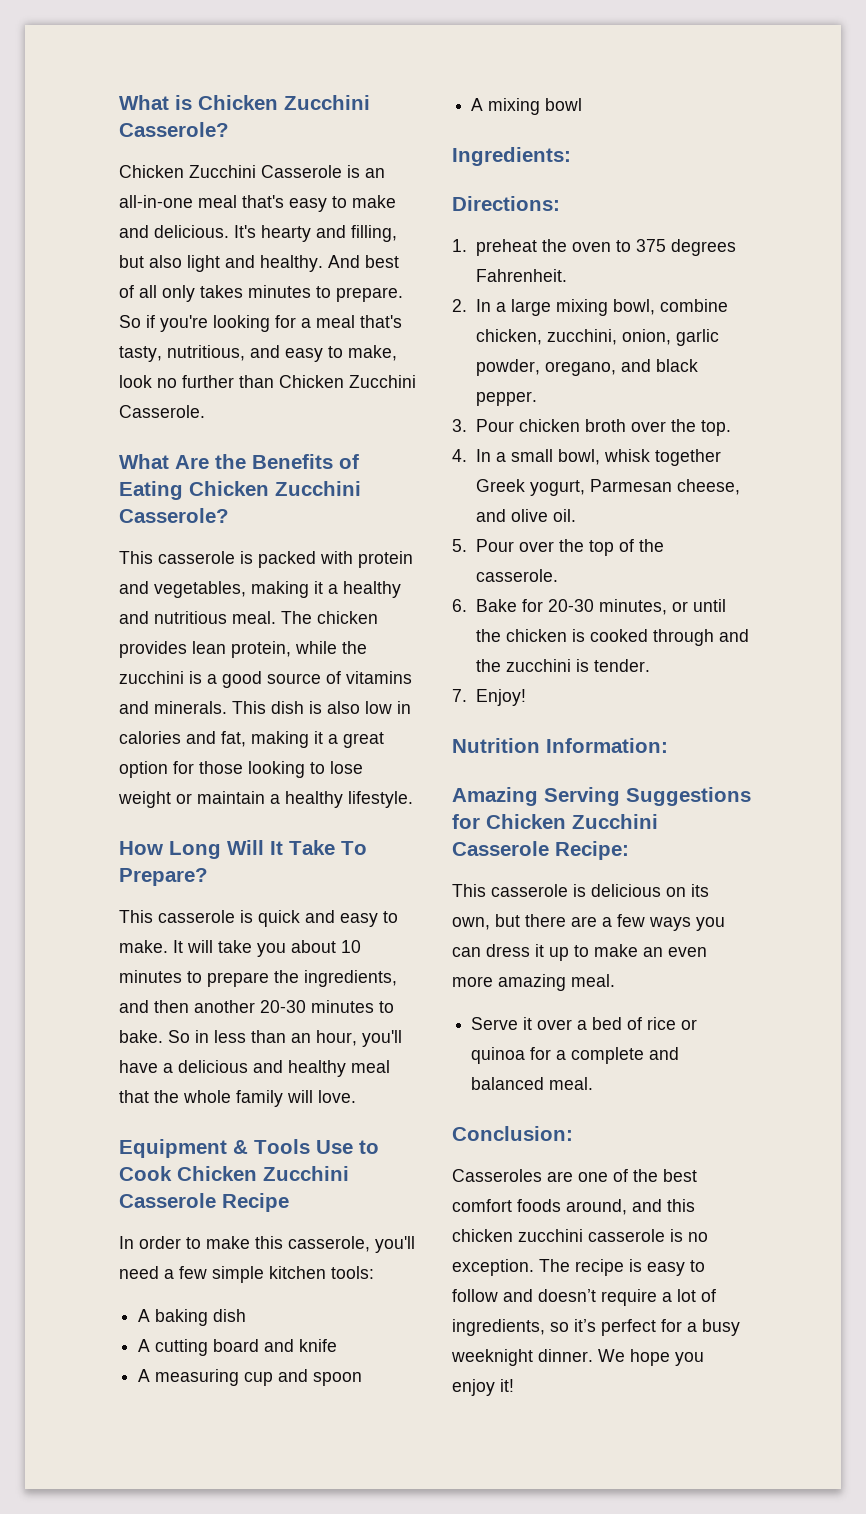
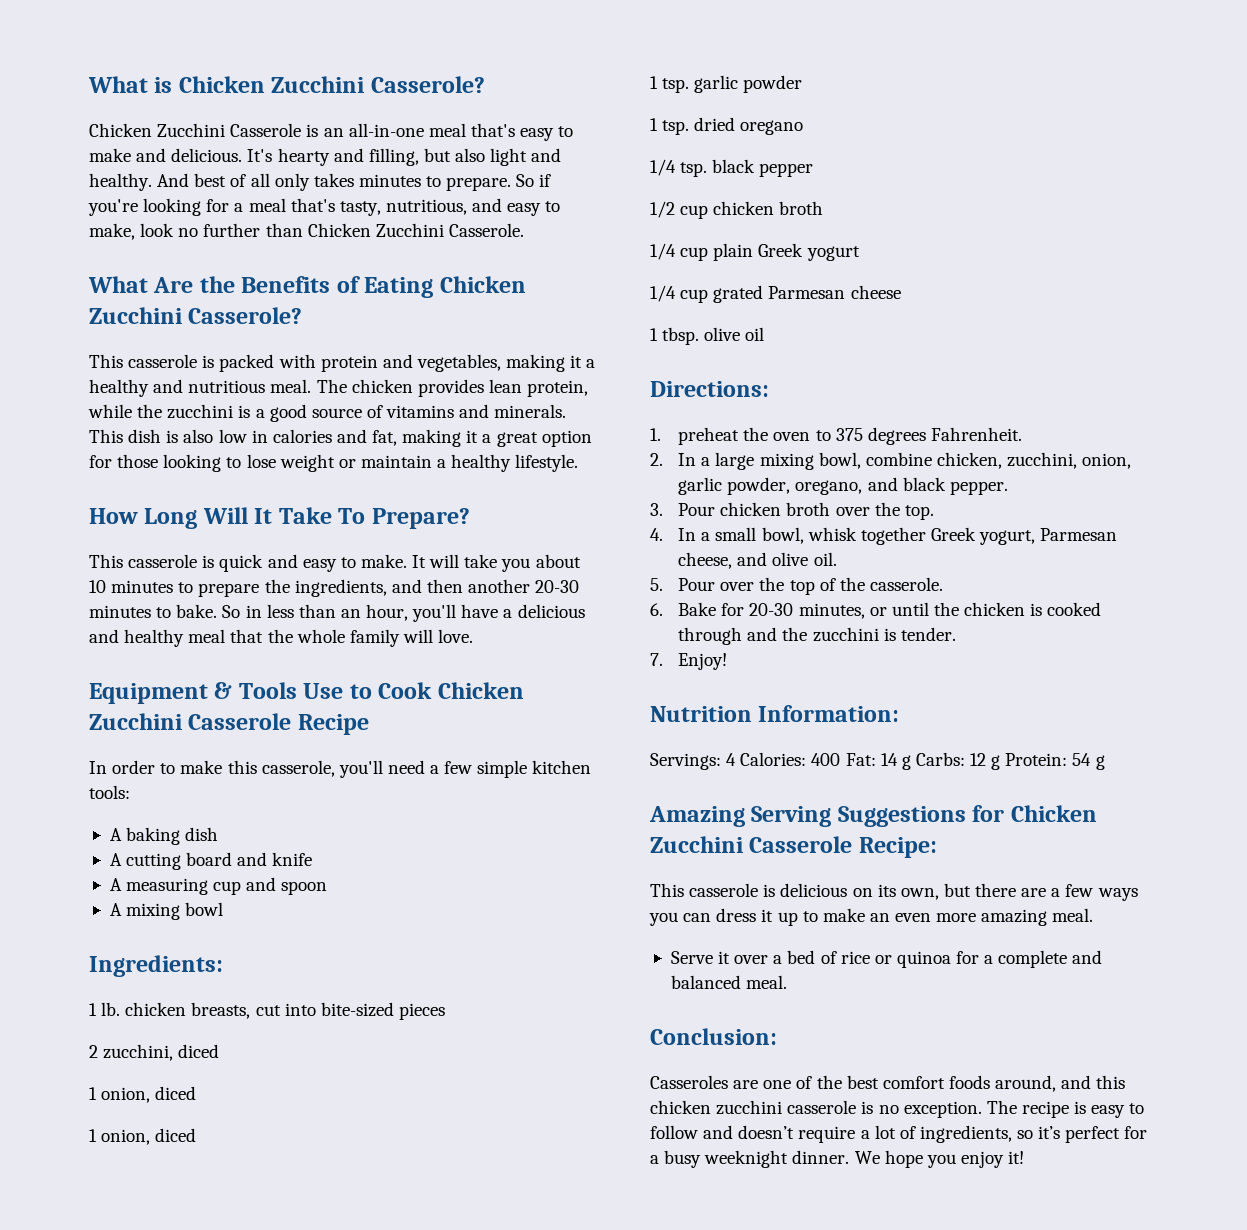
+ 1 lb. chicken breasts, cut into bite-sized pieces
+ 2 zucchini, diced
+ 1 onion, diced
+ 1 onion, diced
+ 1 tsp. garlic powder
+ 1 tsp. dried oregano
+ 1/4 tsp. black pepper
+ 1/2 cup chicken broth
+ 1/4 cup plain Greek yogurt
+ 1/4 cup grated Parmesan cheese
+ 1 tbsp. olive oil
+ Servings: 4 Calories: 400 Fat: 14 g Carbs: 12 g Protein: 54 g

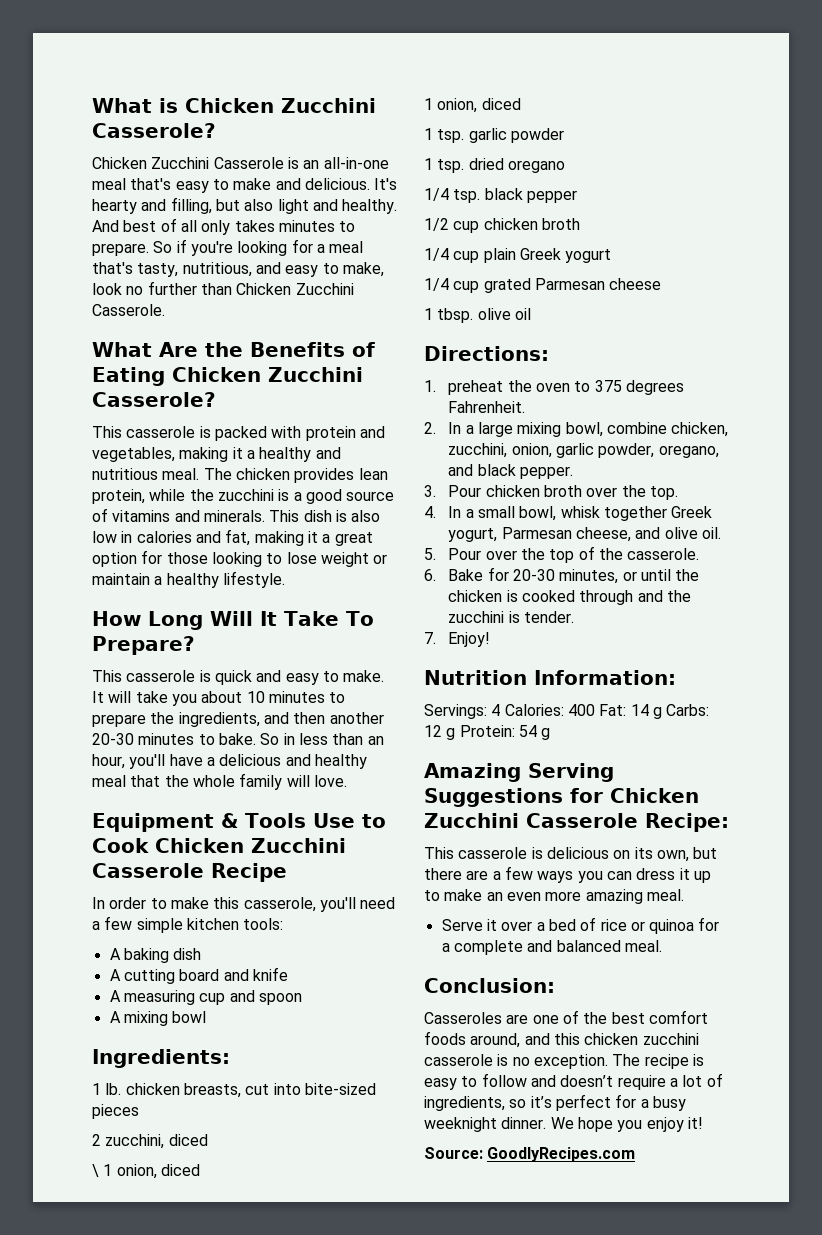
  2 zucchini, diced
- 1 onion, diced
+ \ 1 onion, diced
+ Source: GoodlyRecipes.com

